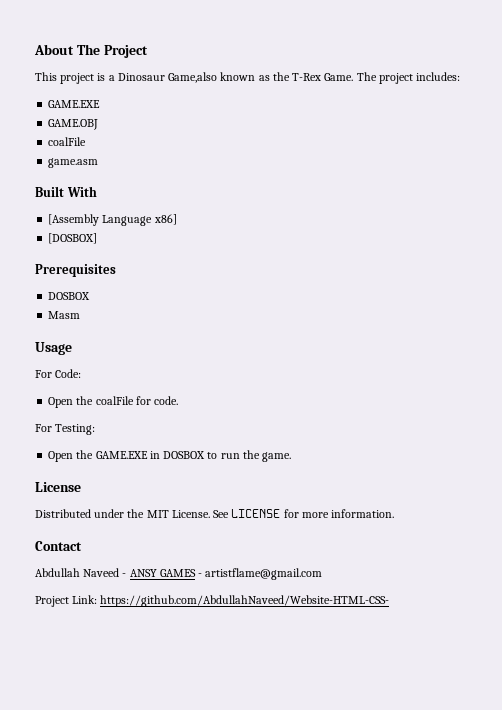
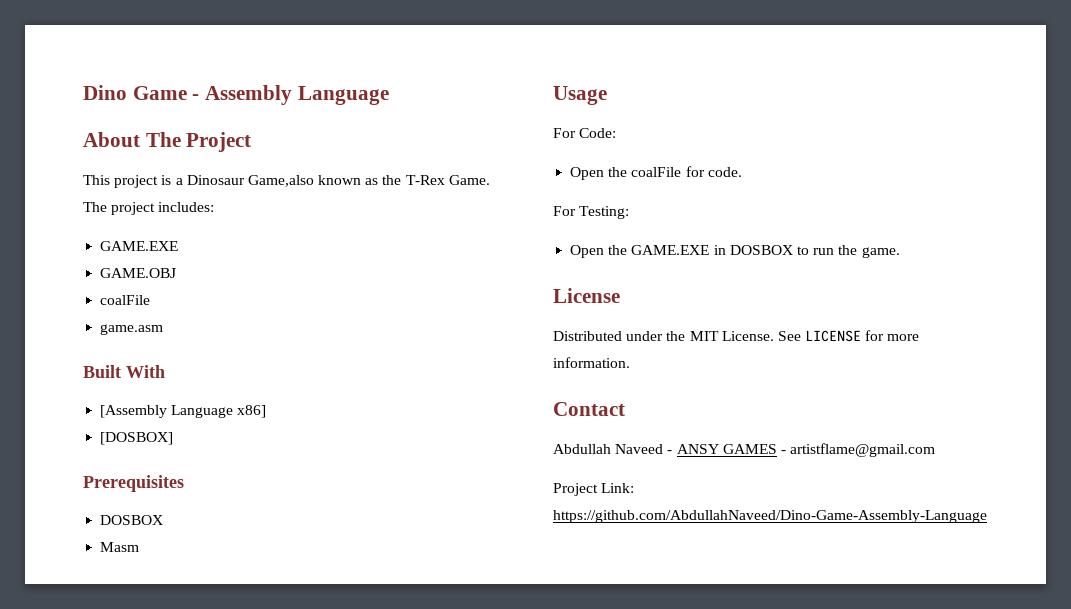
+ Dino Game - Assembly Language
- Project Link: https://github.com/AbdullahNaveed/Website-HTML-CSS-
+ Project Link: https://github.com/AbdullahNaveed/Dino-Game-Assembly-Language

